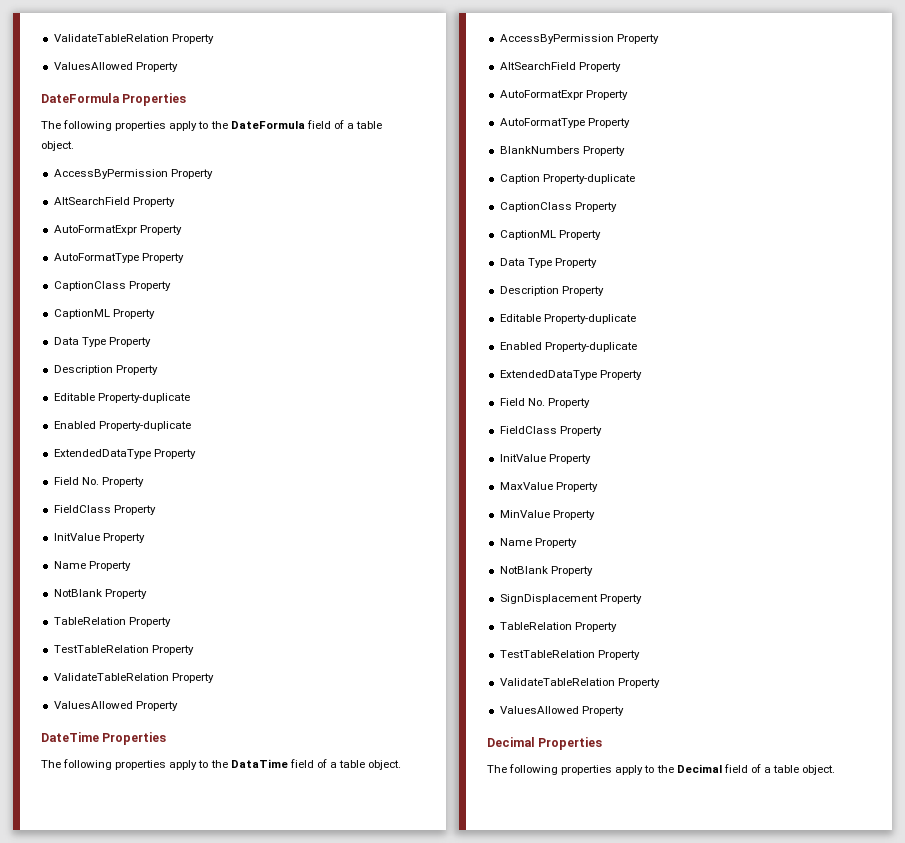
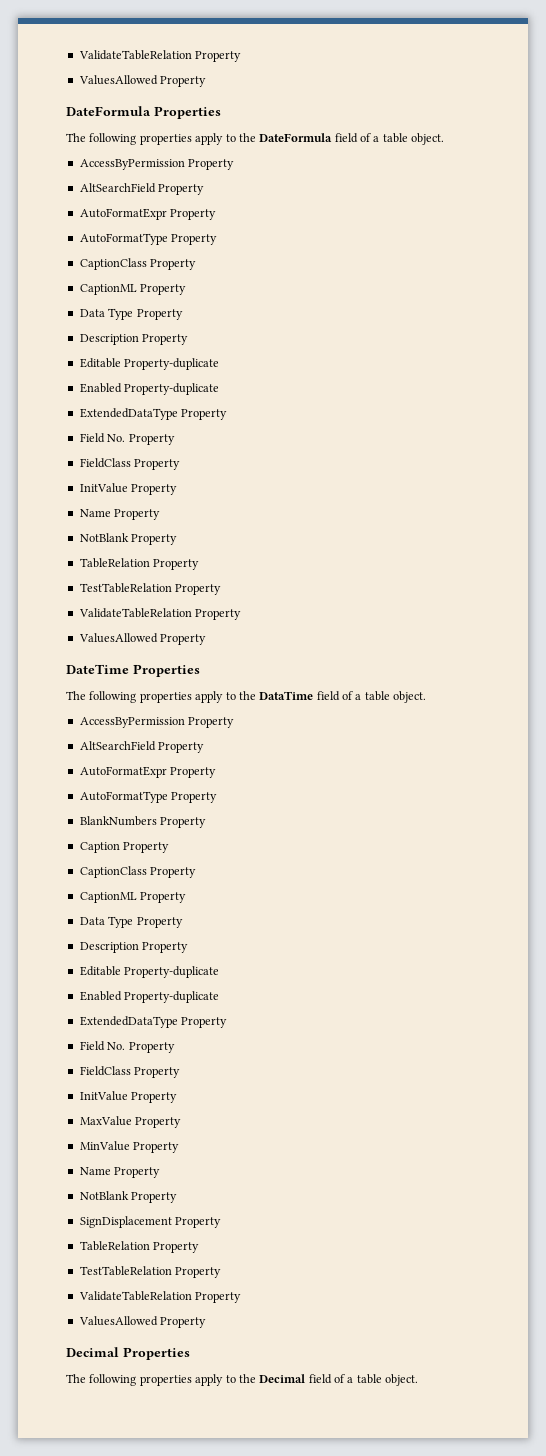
- Caption Property-duplicate
+ Caption Property

